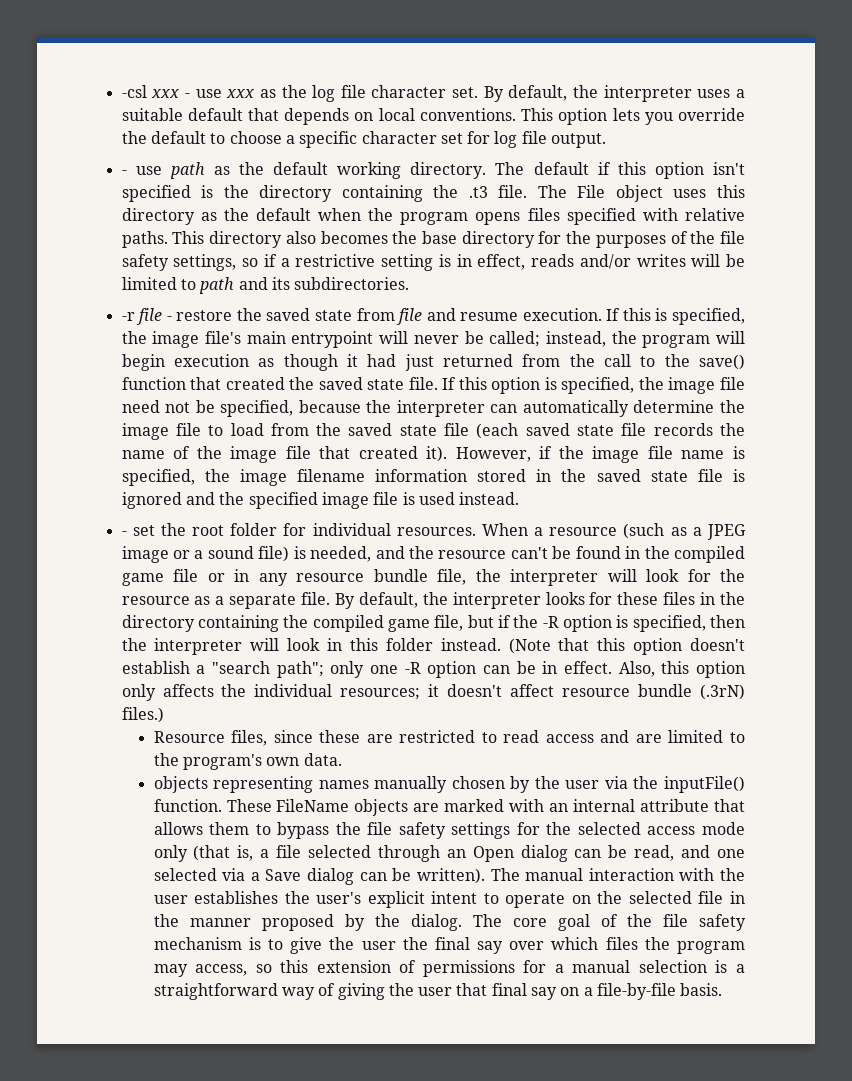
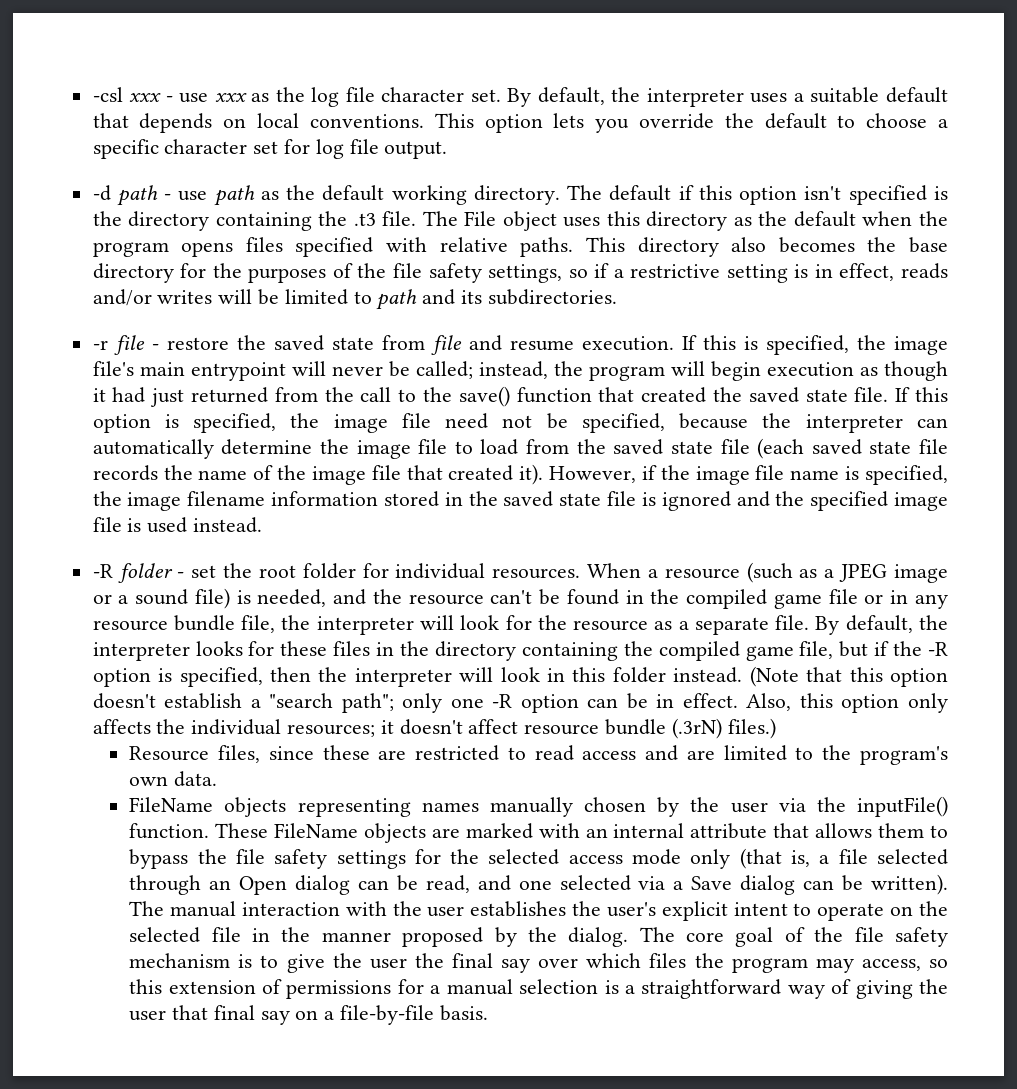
- - use path as the default working directory.
+ -d path - use path as the default working directory.
- - set the root folder for individual resources.
+ -R folder - set the root folder for individual resources.
- objects representing names manually chosen by the user via the inputFile() function.
+ FileName objects representing names manually chosen by the user via the inputFile() function.

